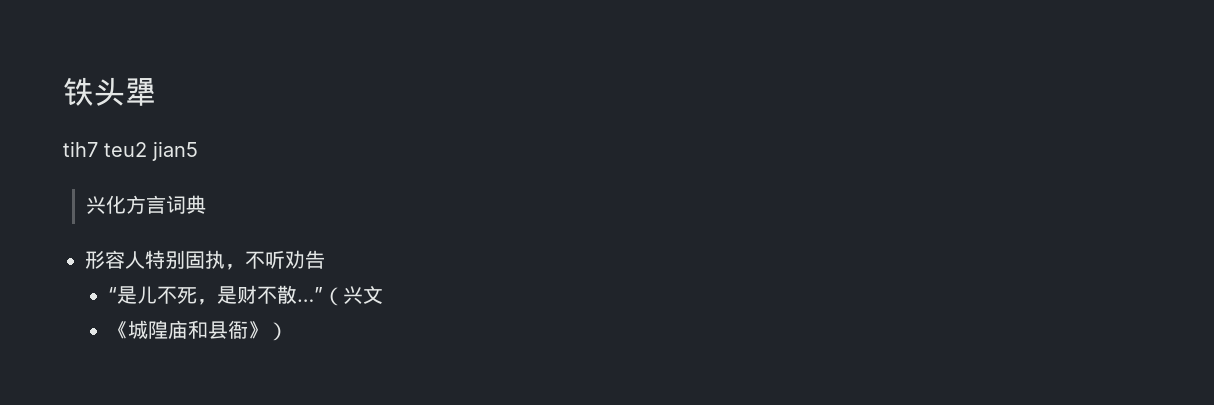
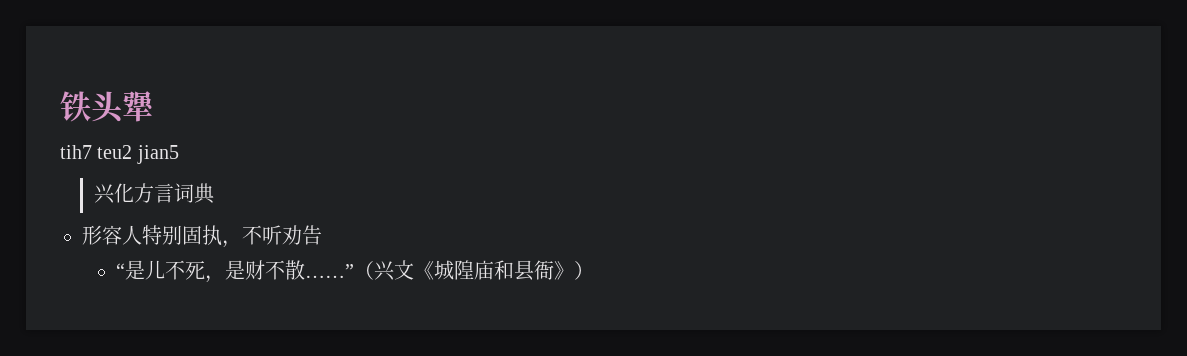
- “是儿不死，是财不散…”
+ “是儿不死，是财不散……”
- （兴文
- 《城隍庙和县衙》）
+ （兴文《城隍庙和县衙》）

